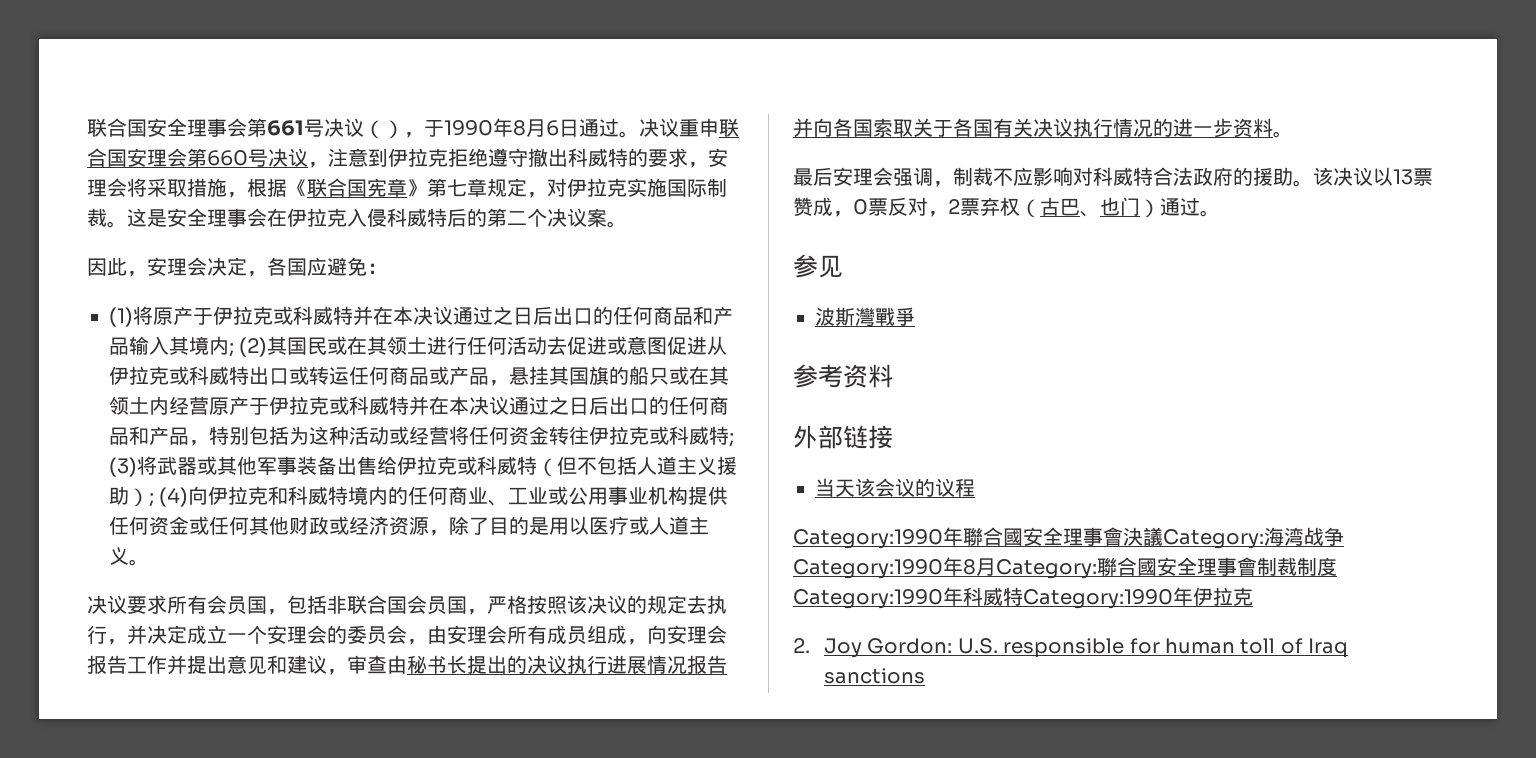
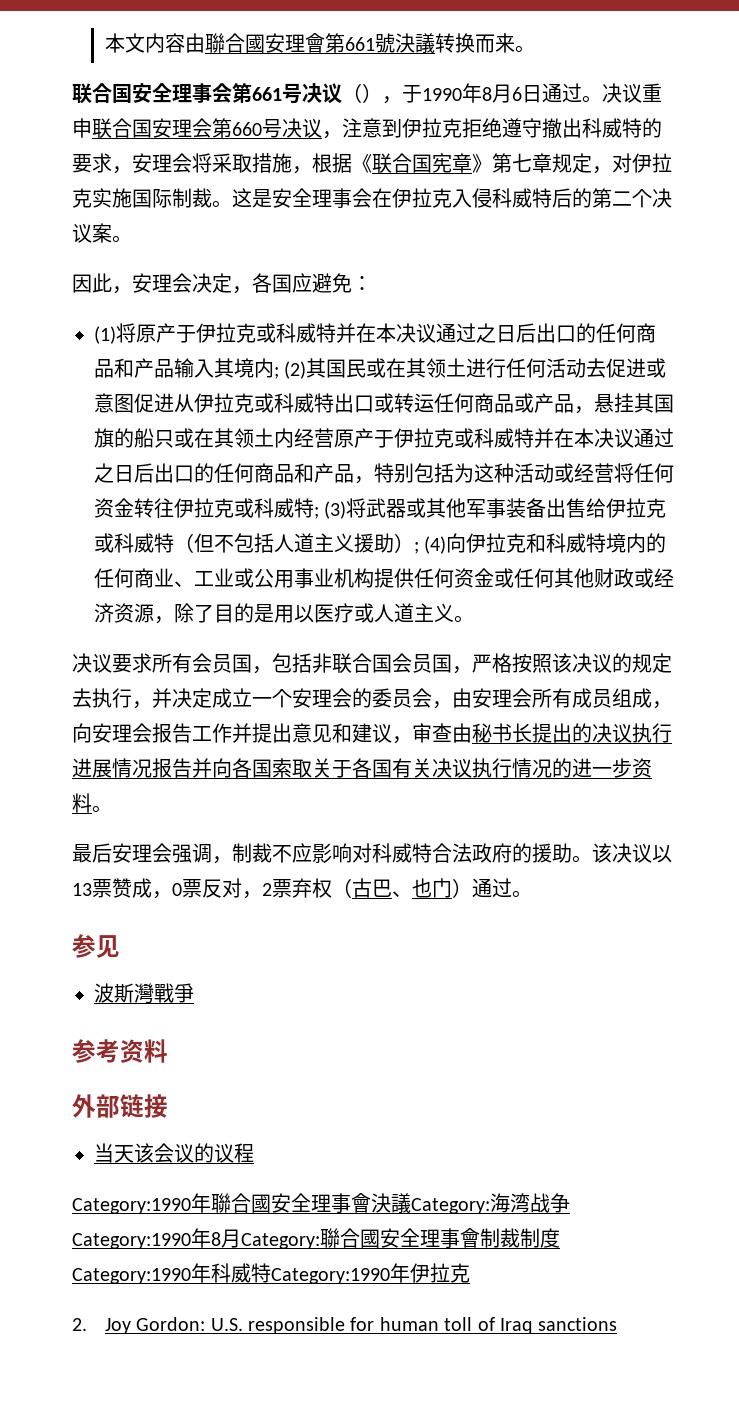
+ 本文内容由聯合國安理會第661號決議转换而来。

